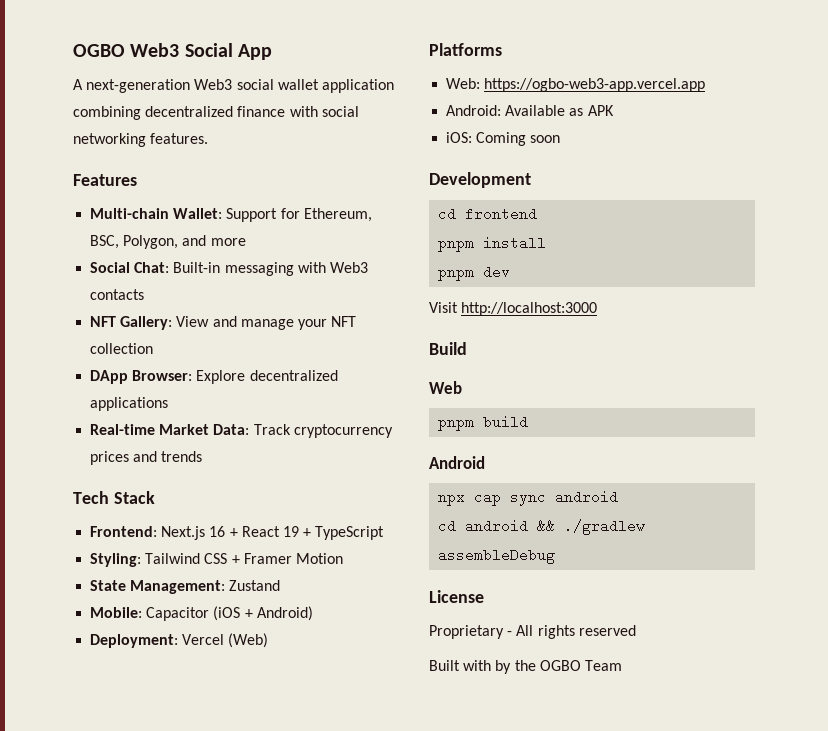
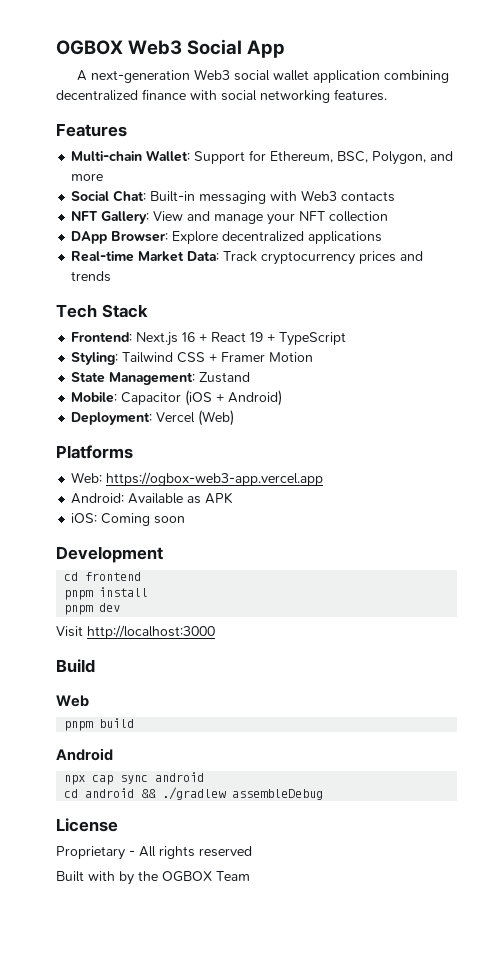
- OGBO Web3 Social App
+ OGBOX Web3 Social App
- Web: https://ogbo-web3-app.vercel.app
+ Web: https://ogbox-web3-app.vercel.app
- Built with by the OGBO Team
+ Built with by the OGBOX Team

